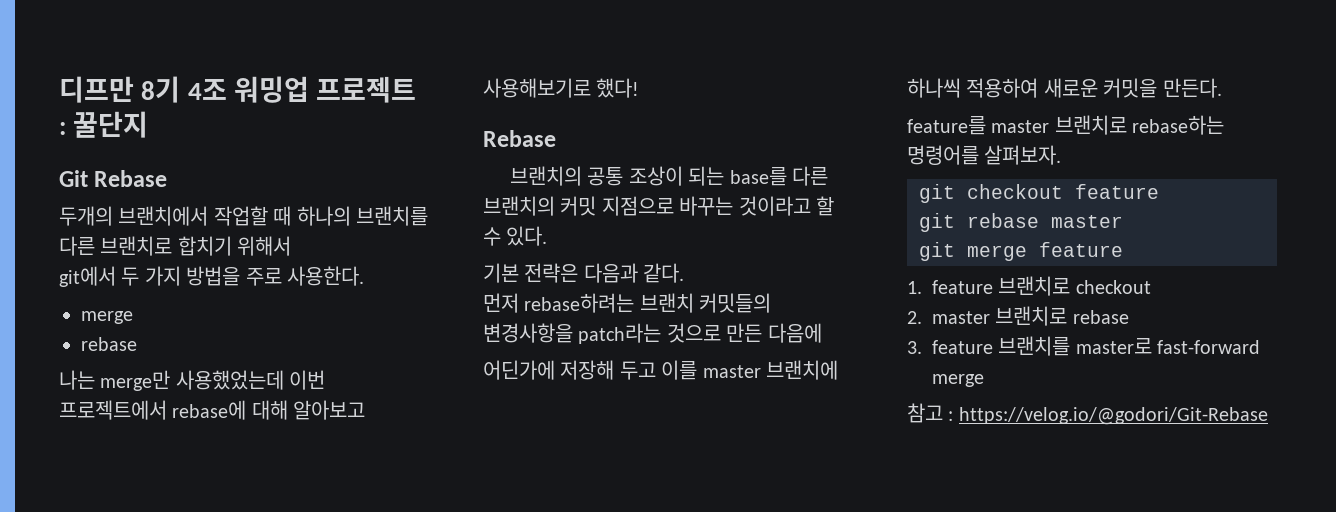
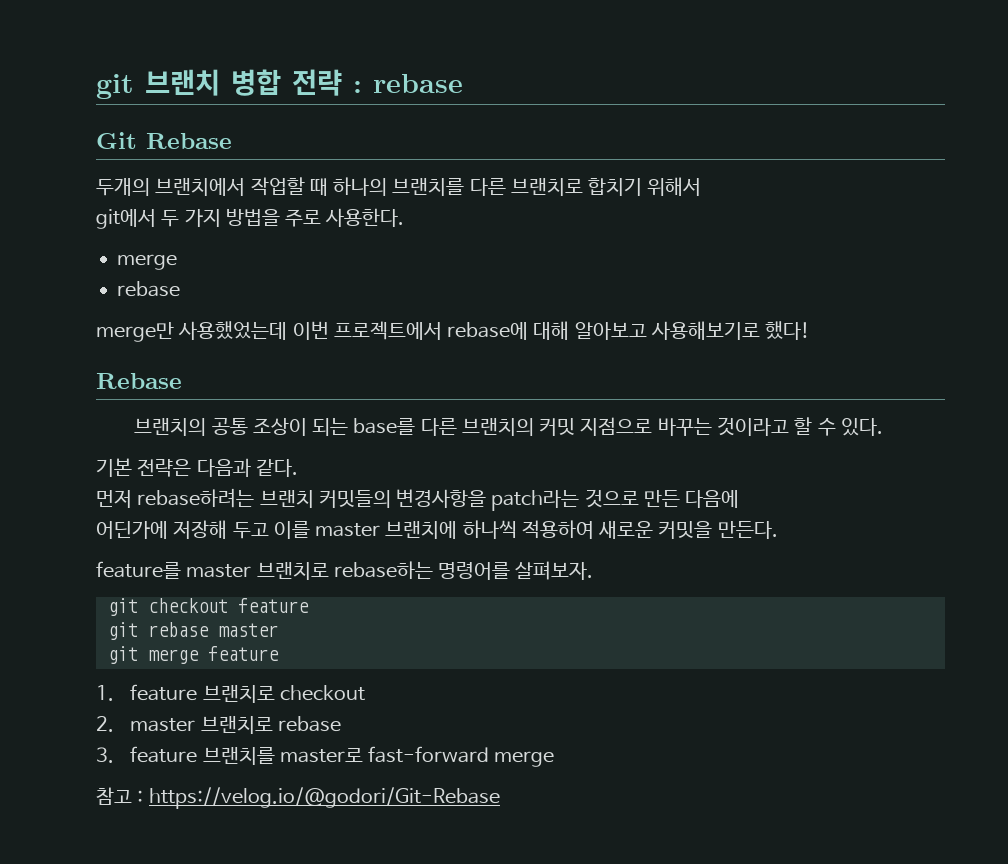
- 디프만 8기 4조 워밍업 프로젝트 : 꿀단지
+ git 브랜치 병합 전략 : rebase
- 나는 merge만 사용했었는데 이번 프로젝트에서 rebase에 대해 알아보고 사용해보기로 했다!
+ merge만 사용했었는데 이번 프로젝트에서 rebase에 대해 알아보고 사용해보기로 했다!

